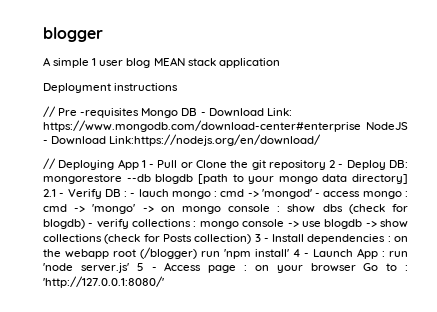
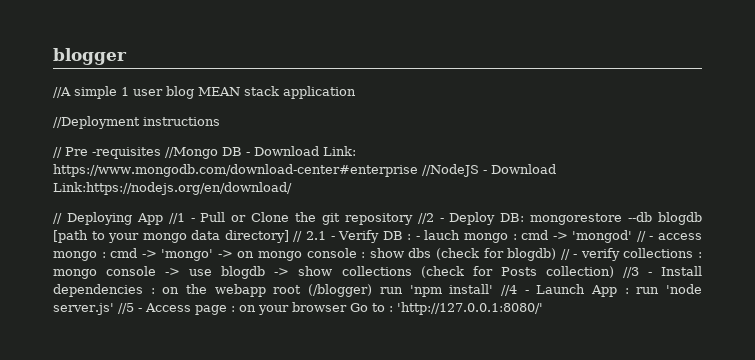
- A simple 1 user blog MEAN stack application
+ //A simple 1 user blog MEAN stack application
- Deployment instructions
+ //Deployment instructions
- // Pre -requisites Mongo DB - Download Link: https://www.mongodb.com/download-center#enterprise NodeJS - Download Link:https://nodejs.org/en/download/
+ // Pre -requisites //Mongo DB - Download Link: https://www.mongodb.com/download-center#enterprise //NodeJS - Download Link:https://nodejs.org/en/download/
- // Deploying App 1 - Pull or Clone the git repository 2 - Deploy DB:
+ // Deploying App //1 - Pull or Clone the git repository //2 - Deploy DB:
- mongorestore --db blogdb [path to your mongo data directory] 2.1 - Verify DB :
+ mongorestore --db blogdb [path to your mongo data directory] // 2.1 - Verify DB :
- cmd -> 'mongod' - access mongo :
+ cmd -> 'mongod' // - access mongo :
- show dbs (check for blogdb) - verify collections :
+ show dbs (check for blogdb) // - verify collections :
- mongo console -> use blogdb -> show collections (check for Posts collection) 3 - Install dependencies :
+ mongo console -> use blogdb -> show collections (check for Posts collection) //3 - Install dependencies :
- on the webapp root (/blogger) run 'npm install' 4 - Launch App :
+ on the webapp root (/blogger) run 'npm install' //4 - Launch App :
- run 'node server.js' 5 - Access page :
+ run 'node server.js' //5 - Access page :

